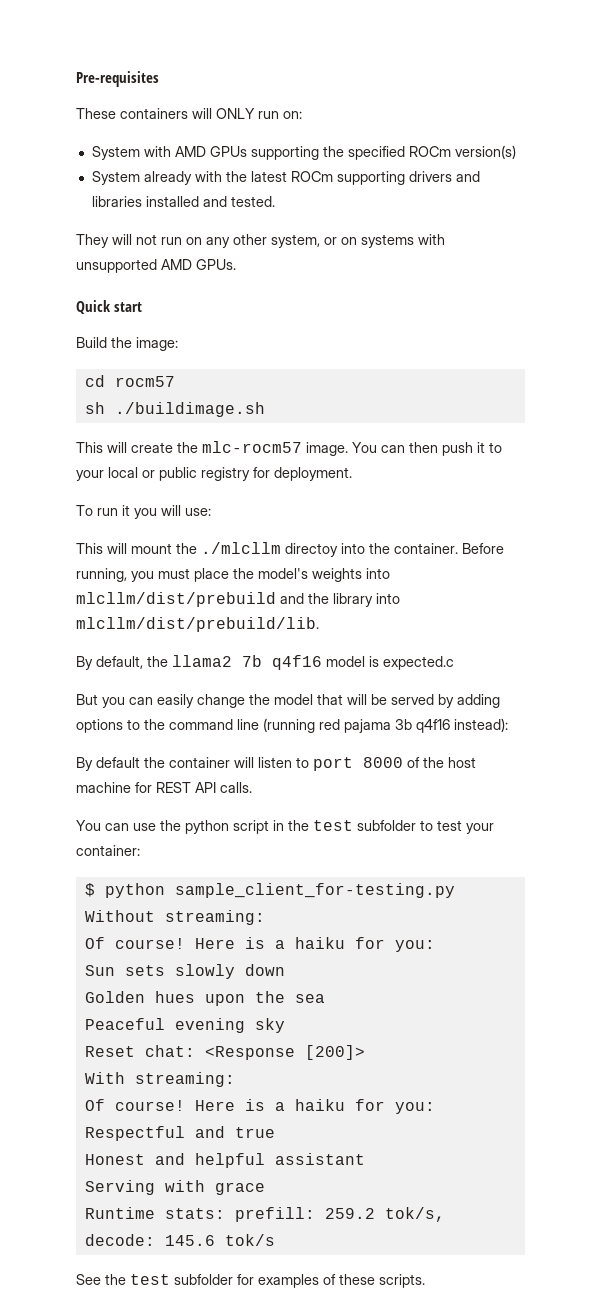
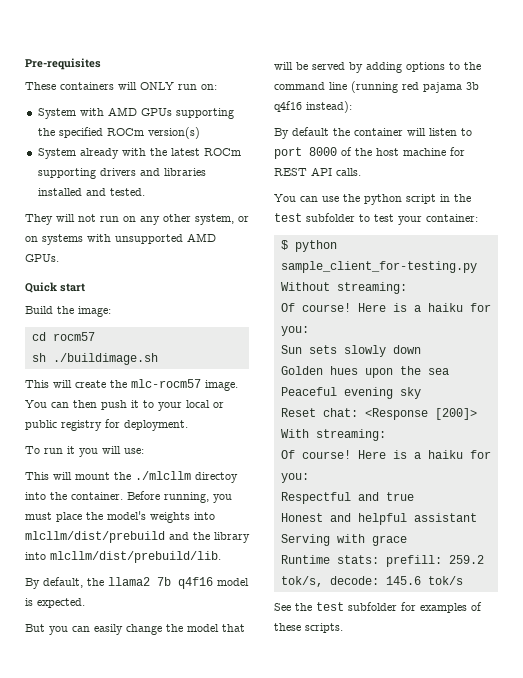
- By default, the llama2 7b q4f16 model is expected.c
+ By default, the llama2 7b q4f16 model is expected.

